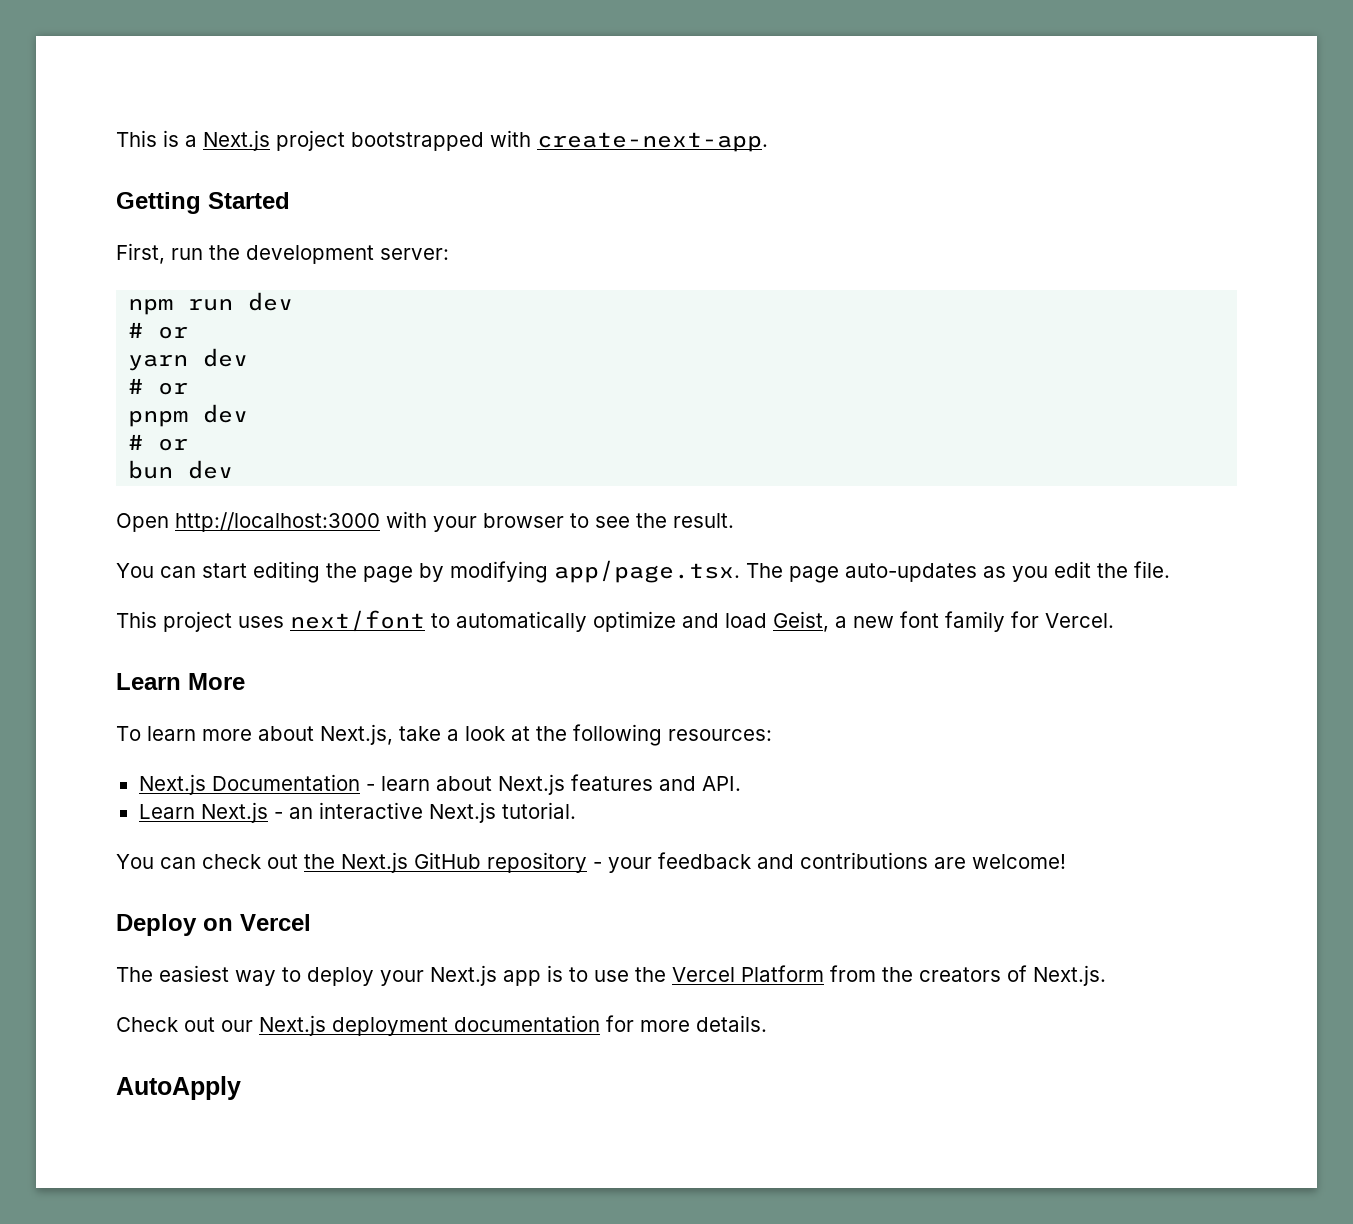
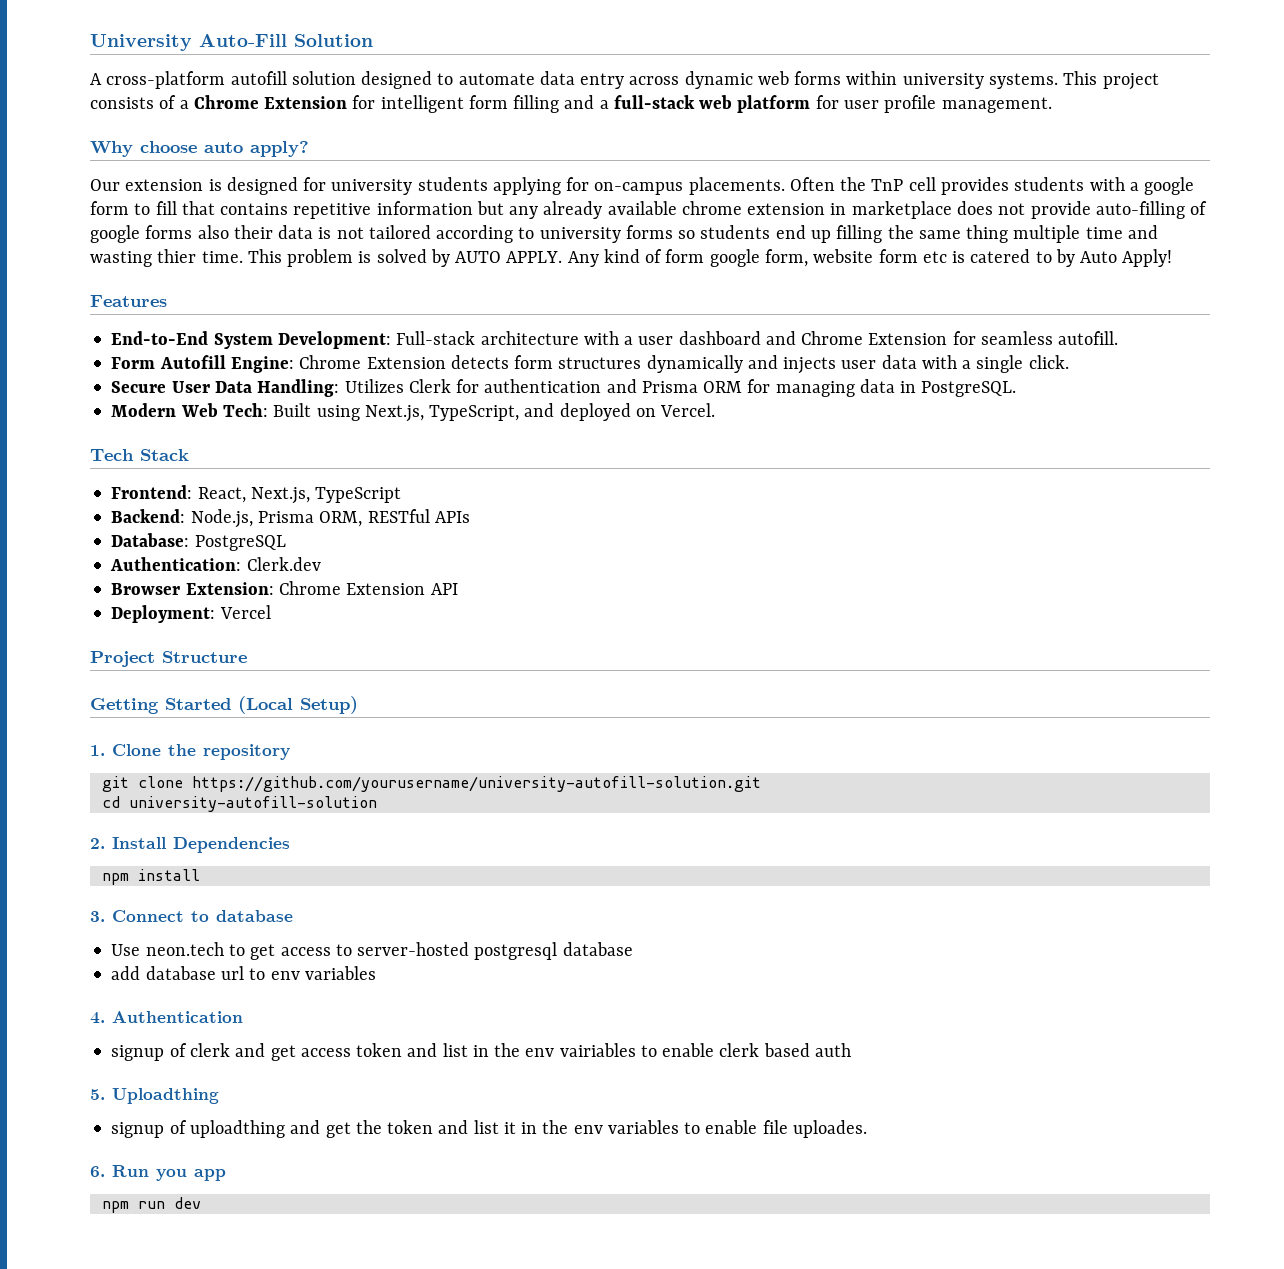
- This is a Next.js project bootstrapped with create-next-app.
- Getting Started
- First, run the development server:
+ University Auto-Fill Solution
+ A cross-platform autofill solution designed to automate data entry across dynamic web forms within university systems. This project consists of a Chrome Extension for intelligent form filling and a full-stack web platform for user profile management.
+ Why choose auto apply?
+ Our extension is designed for university students applying for on-campus placements. Often the TnP cell provides students with a google form to fill that contains repetitive information but any already available chrome extension in marketplace does not provide auto-filling of google forms also their data is not tailored according to university forms so students end up filling the same thing multiple time and wasting thier time. This problem is solved by AUTO APPLY. Any kind of form google form, website form etc is catered to by Auto Apply!
+ Features
+ End-to-End System Development: Full-stack architecture with a user dashboard and Chrome Extension for seamless autofill.
+ Form Autofill Engine: Chrome Extension detects form structures dynamically and injects user data with a single click.
+ Secure User Data Handling: Utilizes Clerk for authentication and Prisma ORM for managing data in PostgreSQL.
+ Modern Web Tech: Built using Next.js, TypeScript, and deployed on Vercel.
+ Tech Stack
+ Frontend: React, Next.js, TypeScript
+ Backend: Node.js, Prisma ORM, RESTful APIs
+ Database: PostgreSQL
+ Authentication: Clerk.dev
+ Browser Extension: Chrome Extension API
+ Deployment: Vercel
+ Project Structure
+ Getting Started (Local Setup)
+ 1. Clone the repository
+ git clone https://github.com/yourusername/university-autofill-solution.git
+ cd university-autofill-solution
+ 2. Install Dependencies
+ npm install
+ 3. Connect to database
+ Use neon.tech to get access to server-hosted postgresql database
+ add database url to env variables
+ 4. Authentication
+ signup of clerk and get access token and list in the env vairiables to enable clerk based auth
+ 5. Uploadthing
+ signup of uploadthing and get the token and list it in the env variables to enable file uploades.
+ 6. Run you app
  npm run dev
- # or
- yarn dev
- # or
- pnpm dev
- # or
- bun dev
- Open http://localhost:3000 with your browser to see the result.
- You can start editing the page by modifying app/page.tsx. The page auto-updates as you edit the file.
- This project uses next/font to automatically optimize and load Geist, a new font family for Vercel.
- Learn More
- To learn more about Next.js, take a look at the following resources:
- Next.js Documentation - learn about Next.js features and API.
- Learn Next.js - an interactive Next.js tutorial.
- You can check out the Next.js GitHub repository - your feedback and contributions are welcome!
- Deploy on Vercel
- The easiest way to deploy your Next.js app is to use the Vercel Platform from the creators of Next.js.
- Check out our Next.js deployment documentation for more details.
- AutoApply

